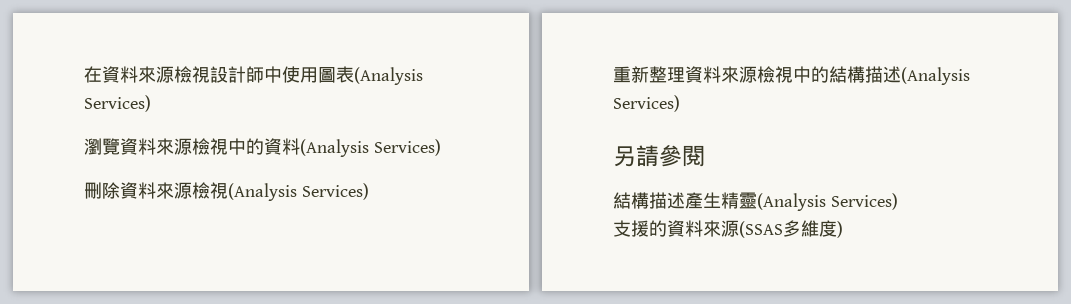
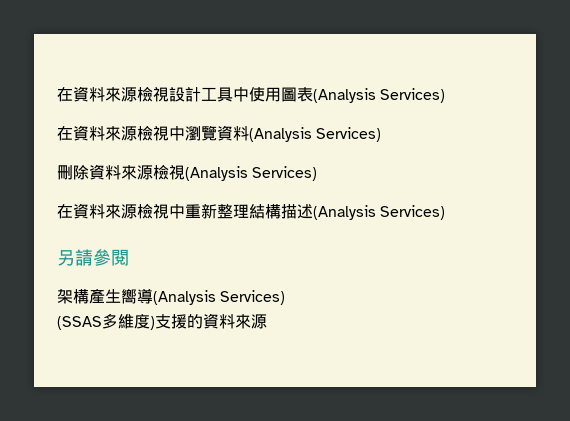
- 在資料來源檢視設計師中使用圖表(Analysis Services)
+ 在資料來源檢視設計工具中使用圖表(Analysis Services)
- 瀏覽資料來源檢視中的資料(Analysis Services)
+ 在資料來源檢視中瀏覽資料(Analysis Services)
- 重新整理資料來源檢視中的結構描述(Analysis Services)
+ 在資料來源檢視中重新整理結構描述(Analysis Services)
- 結構描述產生精靈(Analysis Services)
- 支援的資料來源(SSAS多維度)
+ 架構產生嚮導(Analysis Services)
+ (SSAS多維度)支援的資料來源

